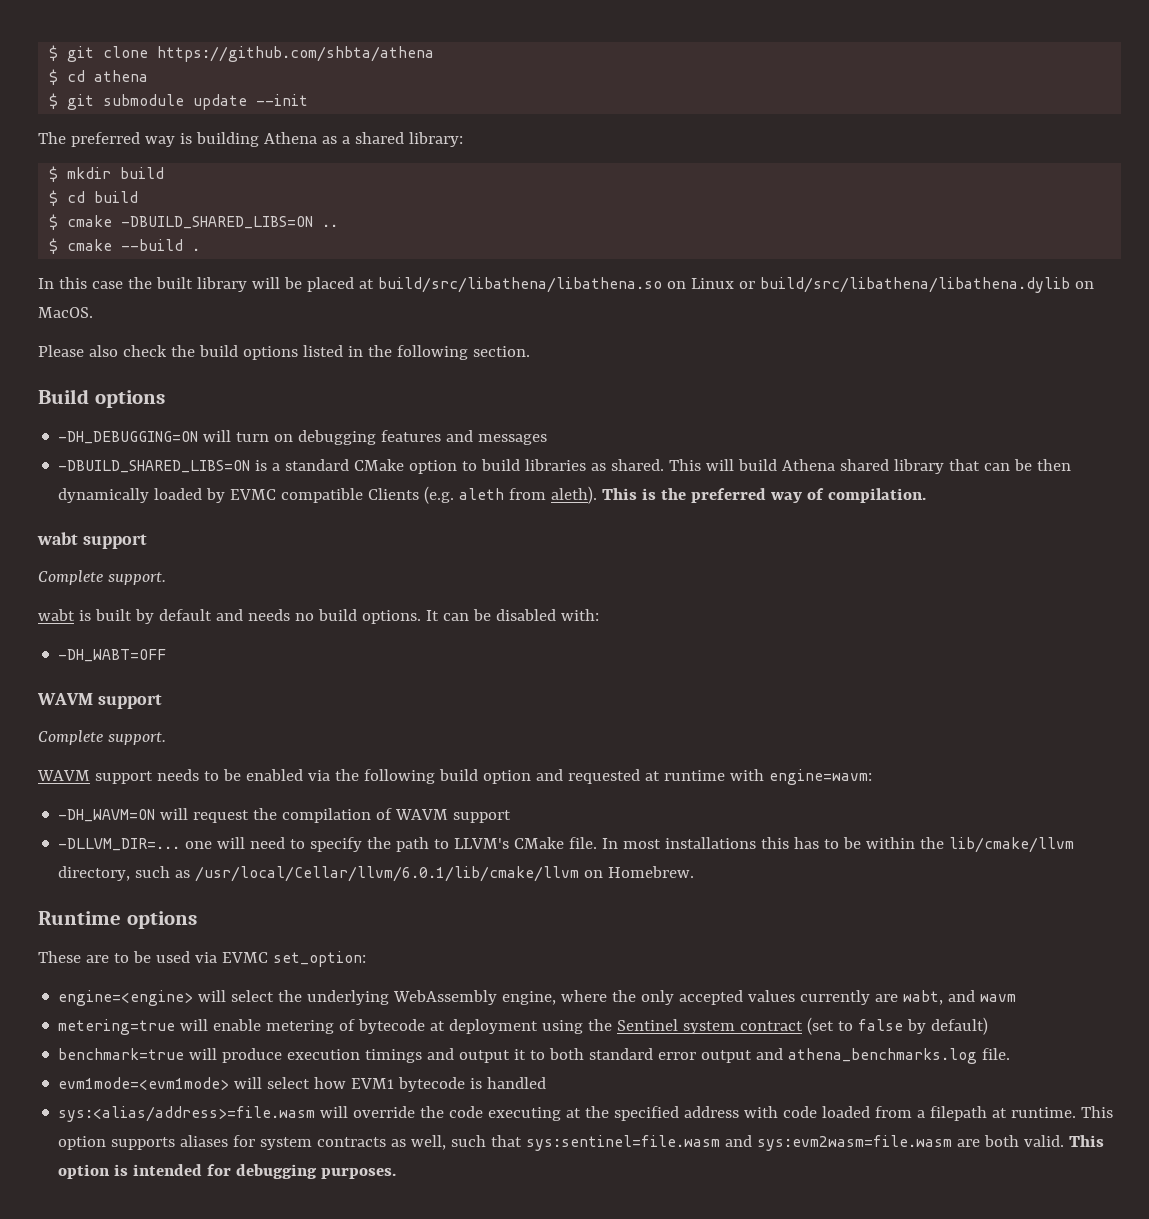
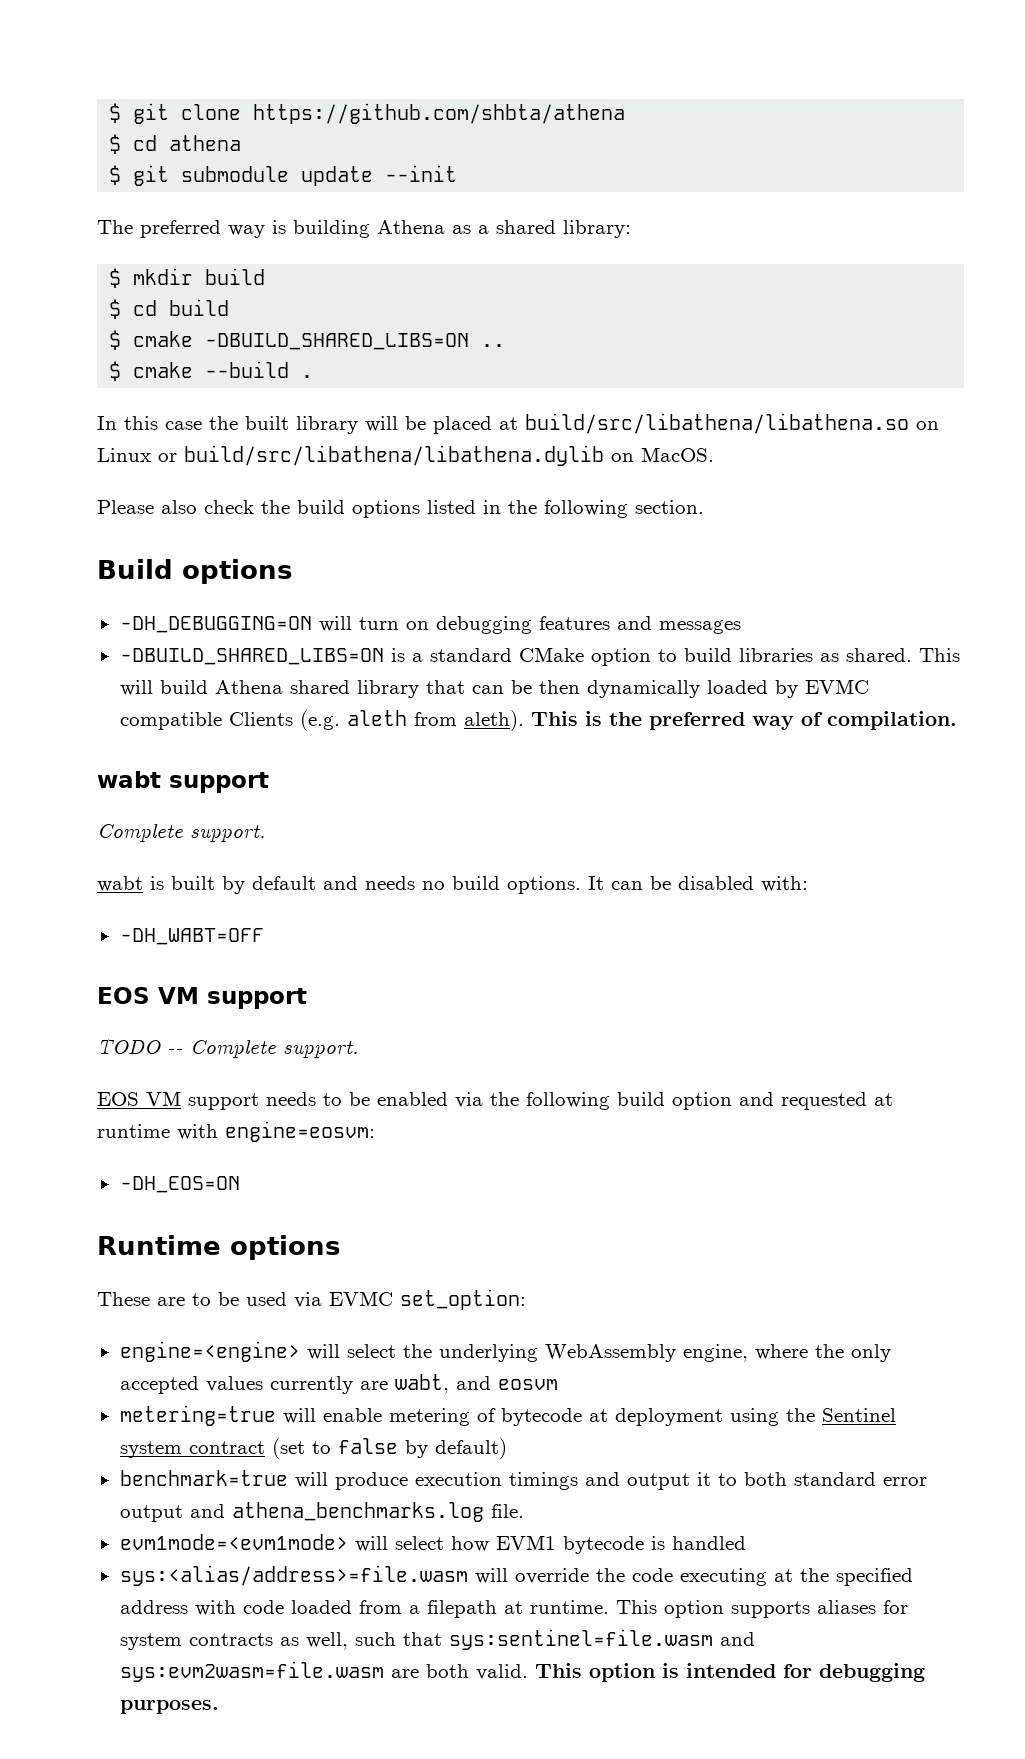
  -DH_WABT=OFF
- WAVM support
- Complete support.
- WAVM support needs to be enabled via the following build option and requested at runtime with engine=wavm:
- -DH_WAVM=ON will request the compilation of WAVM support
- -DLLVM_DIR=... one will need to specify the path to LLVM's CMake file. In most installations this has to be within the lib/cmake/llvm directory, such as /usr/local/Cellar/llvm/6.0.1/lib/cmake/llvm on Homebrew.
+ EOS VM support
+ TODO -- Complete support.
+ EOS VM support needs to be enabled via the following build option and requested at runtime with engine=eosvm:
+ -DH_EOS=ON
- engine=<engine> will select the underlying WebAssembly engine, where the only accepted values currently are wabt, and wavm
+ engine=<engine> will select the underlying WebAssembly engine, where the only accepted values currently are wabt, and eosvm

